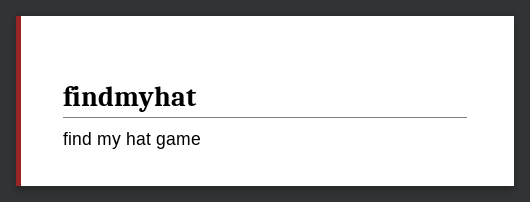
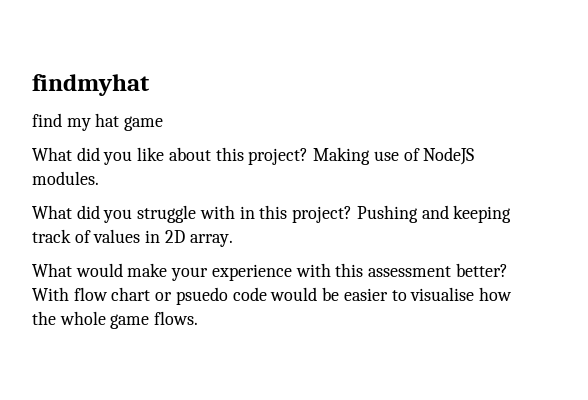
+ What did you like about this project? Making use of NodeJS modules.
+ What did you struggle with in this project? Pushing and keeping track of values in 2D array.
+ What would make your experience with this assessment better? With flow chart or psuedo code would be easier to visualise how the whole game flows.

